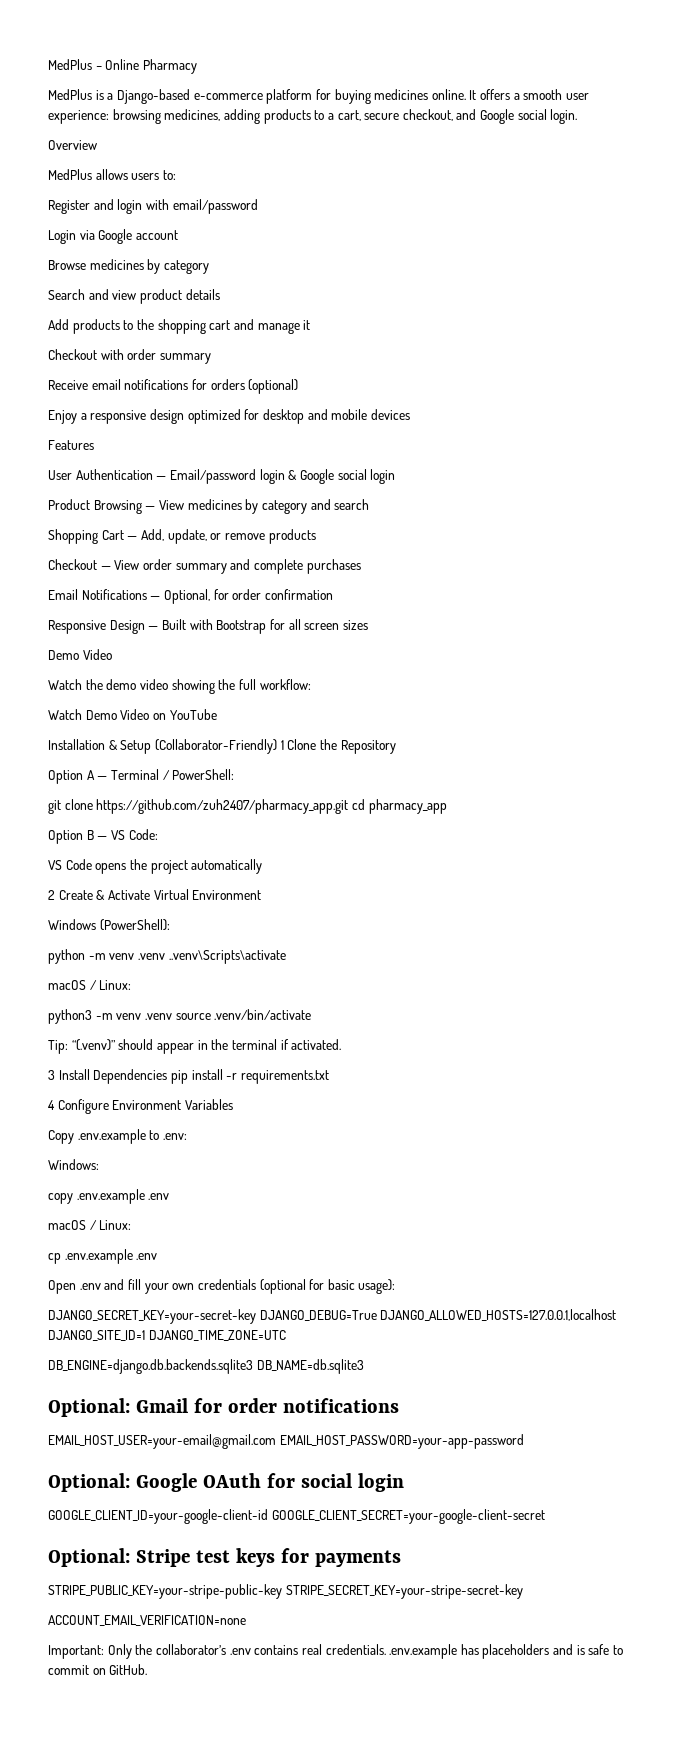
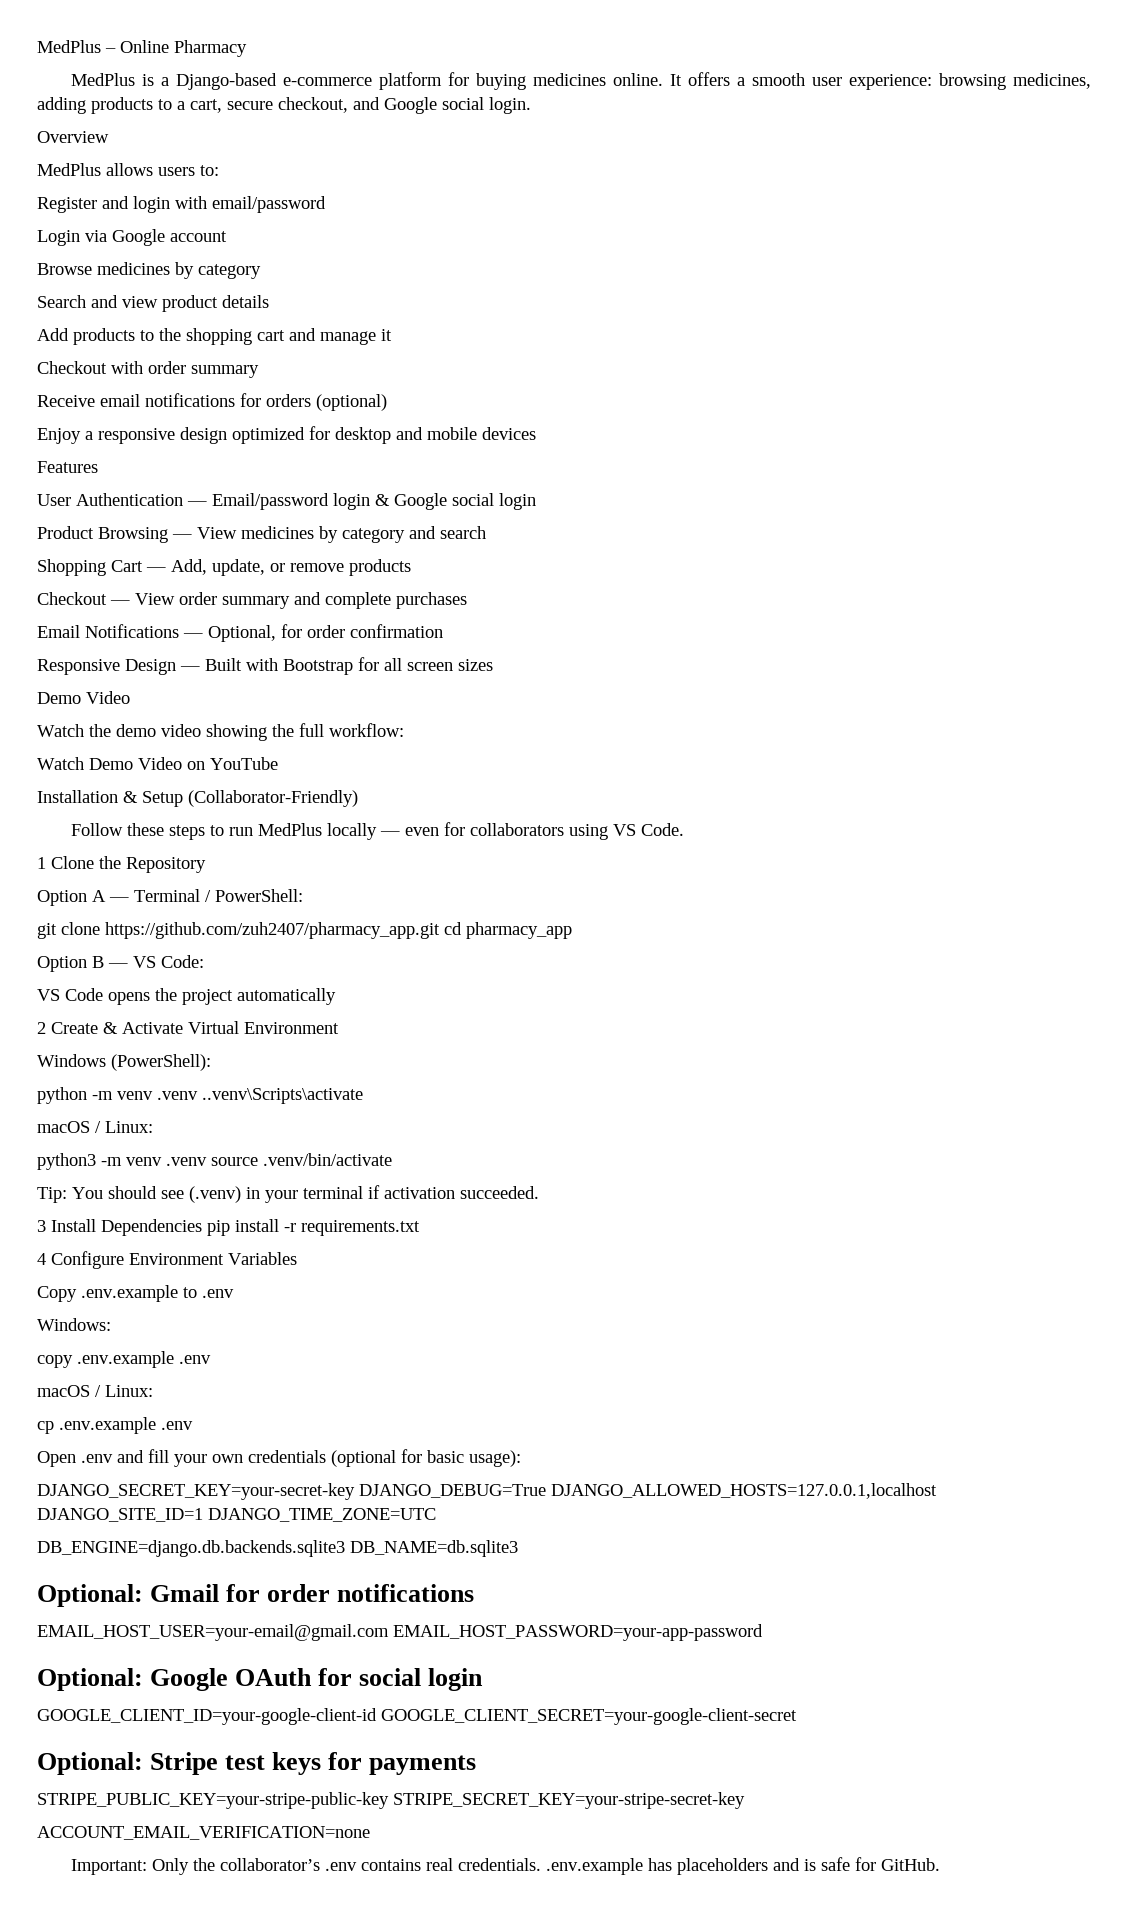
- Installation & Setup (Collaborator-Friendly) 1 Clone the Repository
+ Installation & Setup (Collaborator-Friendly)
+ Follow these steps to run MedPlus locally — even for collaborators using VS Code.
+ 1 Clone the Repository
- Tip: “(.venv)” should appear in the terminal if activated.
+ Tip: You should see (.venv) in your terminal if activation succeeded.
- Copy .env.example to .env:
+ Copy .env.example to .env
- Important: Only the collaborator’s .env contains real credentials. .env.example has placeholders and is safe to commit on GitHub.
+ Important: Only the collaborator’s .env contains real credentials. .env.example has placeholders and is safe for GitHub.

